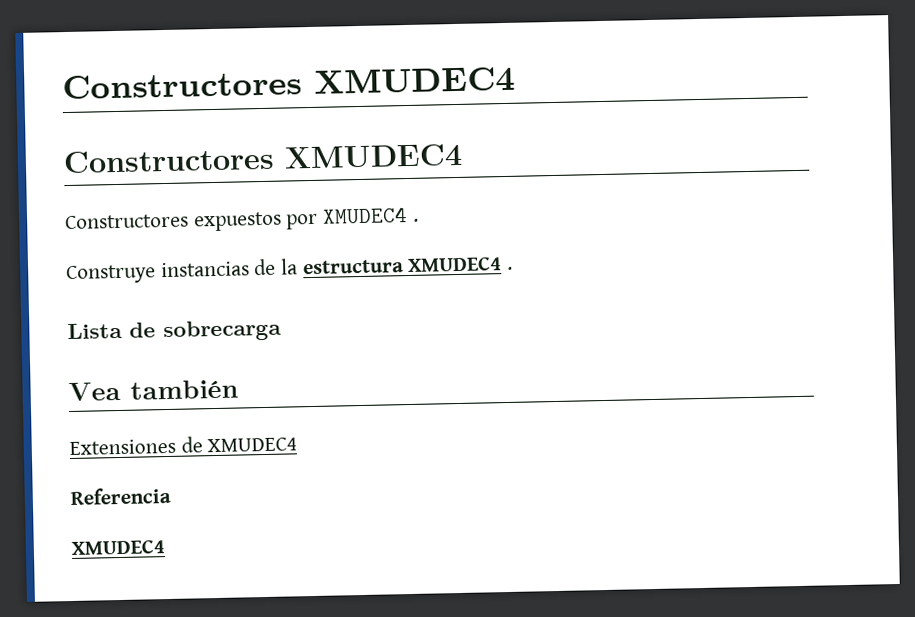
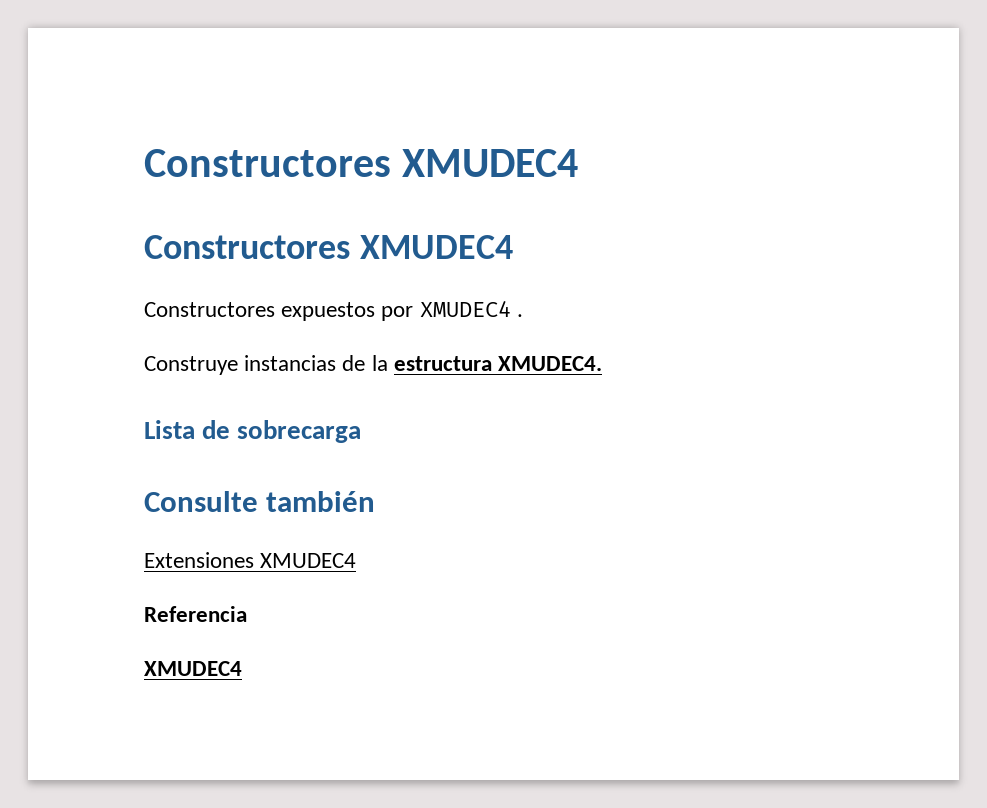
- Construye instancias de la estructura XMUDEC4 .
+ Construye instancias de la estructura XMUDEC4.
- Vea también
+ Consulte también
- Extensiones de XMUDEC4
+ Extensiones XMUDEC4

